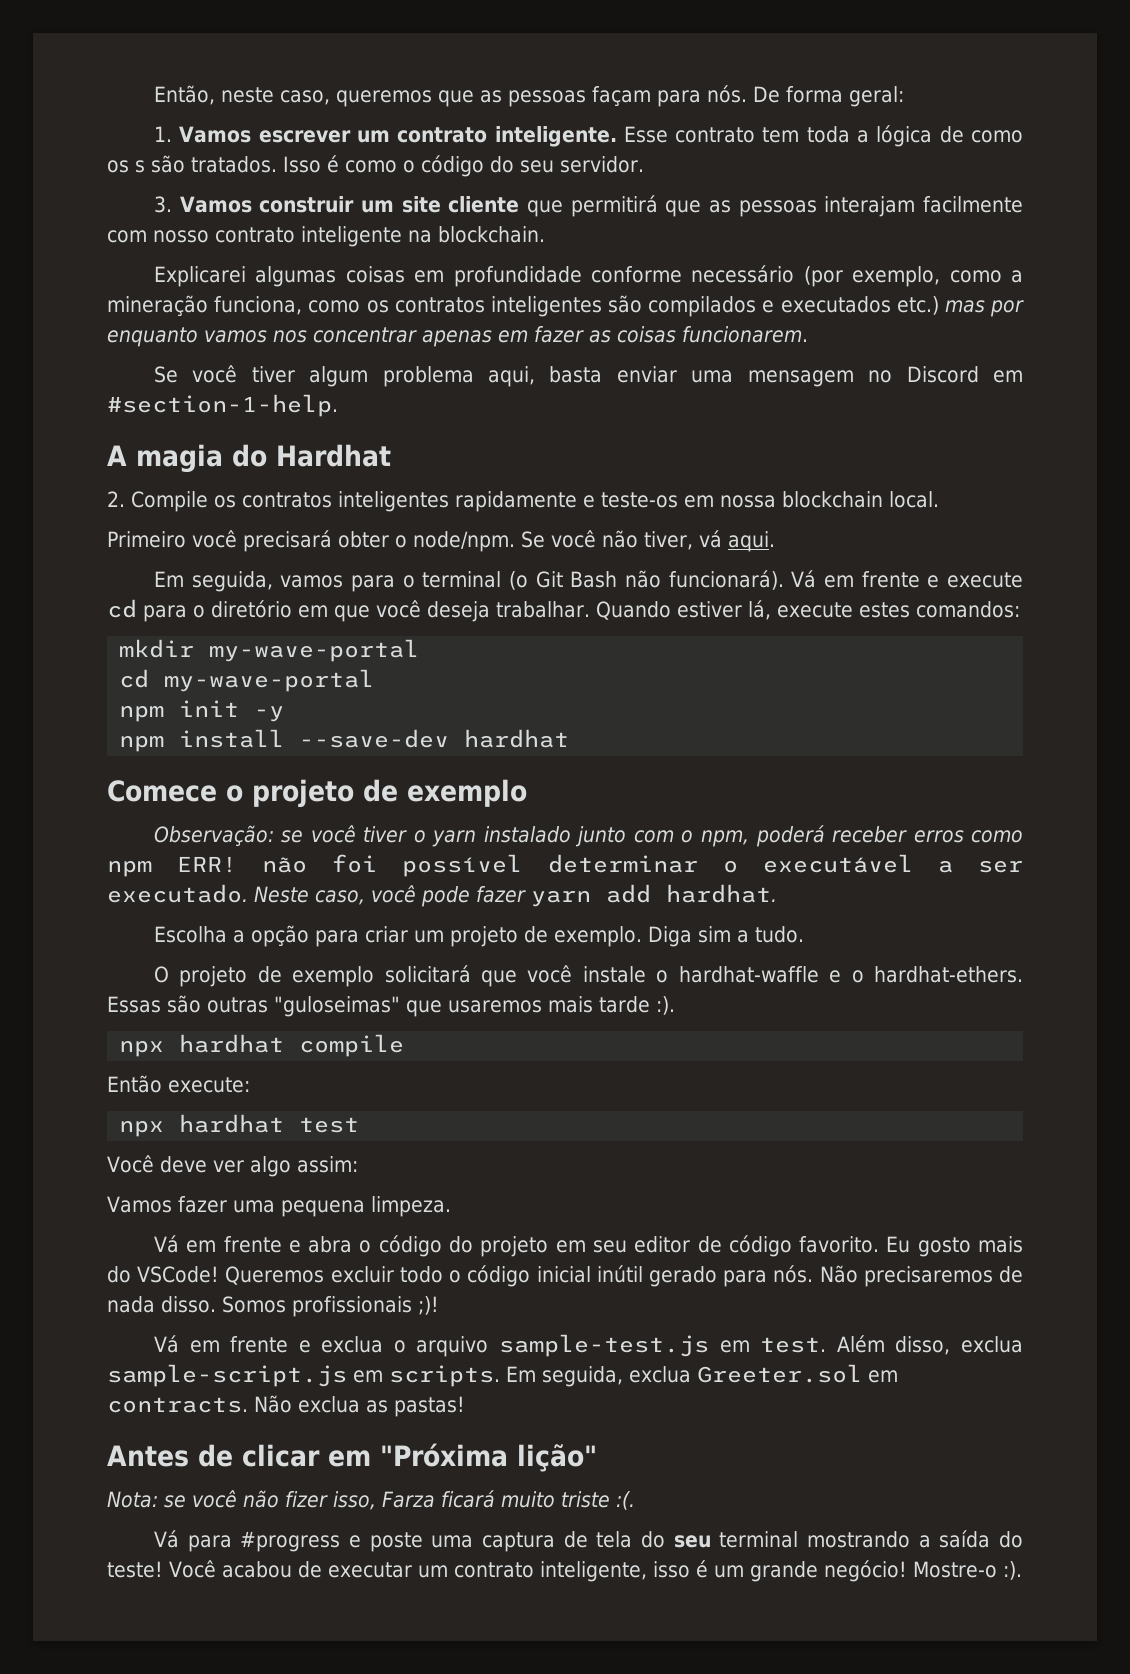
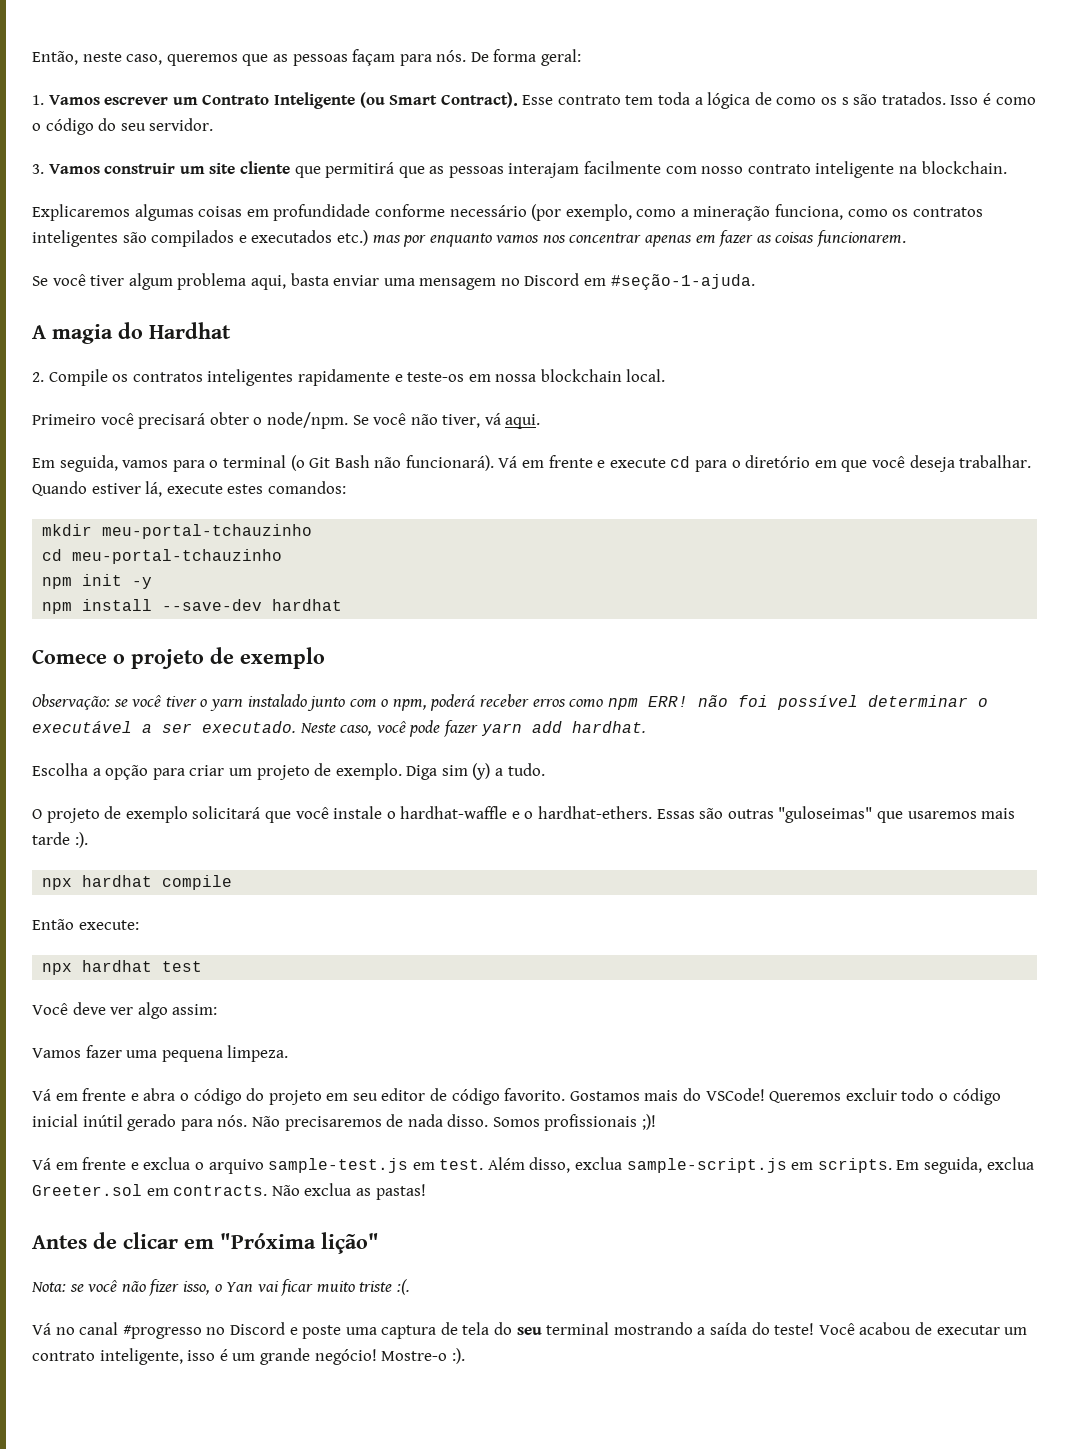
- 1. Vamos escrever um contrato inteligente.
+ 1. Vamos escrever um Contrato Inteligente (ou Smart Contract).
- Explicarei algumas coisas em profundidade conforme necessário (por exemplo, como a mineração funciona, como os contratos inteligentes são compilados e executados etc.) mas por enquanto vamos nos concentrar apenas em fazer as coisas funcionarem.
+ Explicaremos algumas coisas em profundidade conforme necessário (por exemplo, como a mineração funciona, como os contratos inteligentes são compilados e executados etc.) mas por enquanto vamos nos concentrar apenas em fazer as coisas funcionarem.
- Se você tiver algum problema aqui, basta enviar uma mensagem no Discord em #section-1-help.
+ Se você tiver algum problema aqui, basta enviar uma mensagem no Discord em #seção-1-ajuda.
- mkdir my-wave-portal
- cd my-wave-portal
+ mkdir meu-portal-tchauzinho
+ cd meu-portal-tchauzinho
- Diga sim a tudo.
+ Diga sim (y) a tudo.
- Eu gosto mais do VSCode!
+ Gostamos mais do VSCode!
- Nota: se você não fizer isso, Farza ficará muito triste :(.
+ Nota: se você não fizer isso, o Yan vai ficar muito triste :(.
- Vá para #progress e poste uma captura de tela do seu terminal mostrando a saída do teste!
+ Vá no canal #progresso no Discord e poste uma captura de tela do seu terminal mostrando a saída do teste!

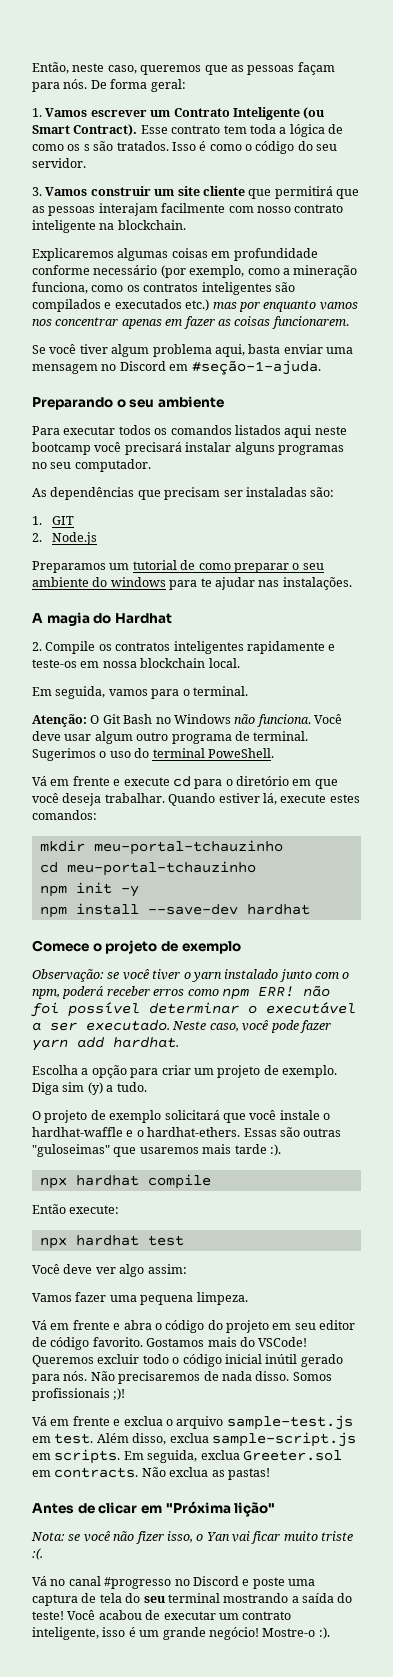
+ Preparando o seu ambiente
+ Para executar todos os comandos listados aqui neste bootcamp você precisará instalar alguns programas no seu computador.
+ As dependências que precisam ser instaladas são:
+ 1. GIT
+ 2. Node.js
+ Preparamos um tutorial de como preparar o seu ambiente do windows para te ajudar nas instalações.
- Primeiro você precisará obter o node/npm. Se você não tiver, vá aqui.
- Em seguida, vamos para o terminal (o Git Bash não funcionará). Vá em frente e execute cd para o diretório em que você deseja trabalhar.
+ Em seguida, vamos para o terminal.
+ Atenção: O Git Bash no Windows não funciona. Você deve usar algum outro programa de terminal. Sugerimos o uso do terminal PoweShell.
+ Vá em frente e execute cd para o diretório em que você deseja trabalhar.

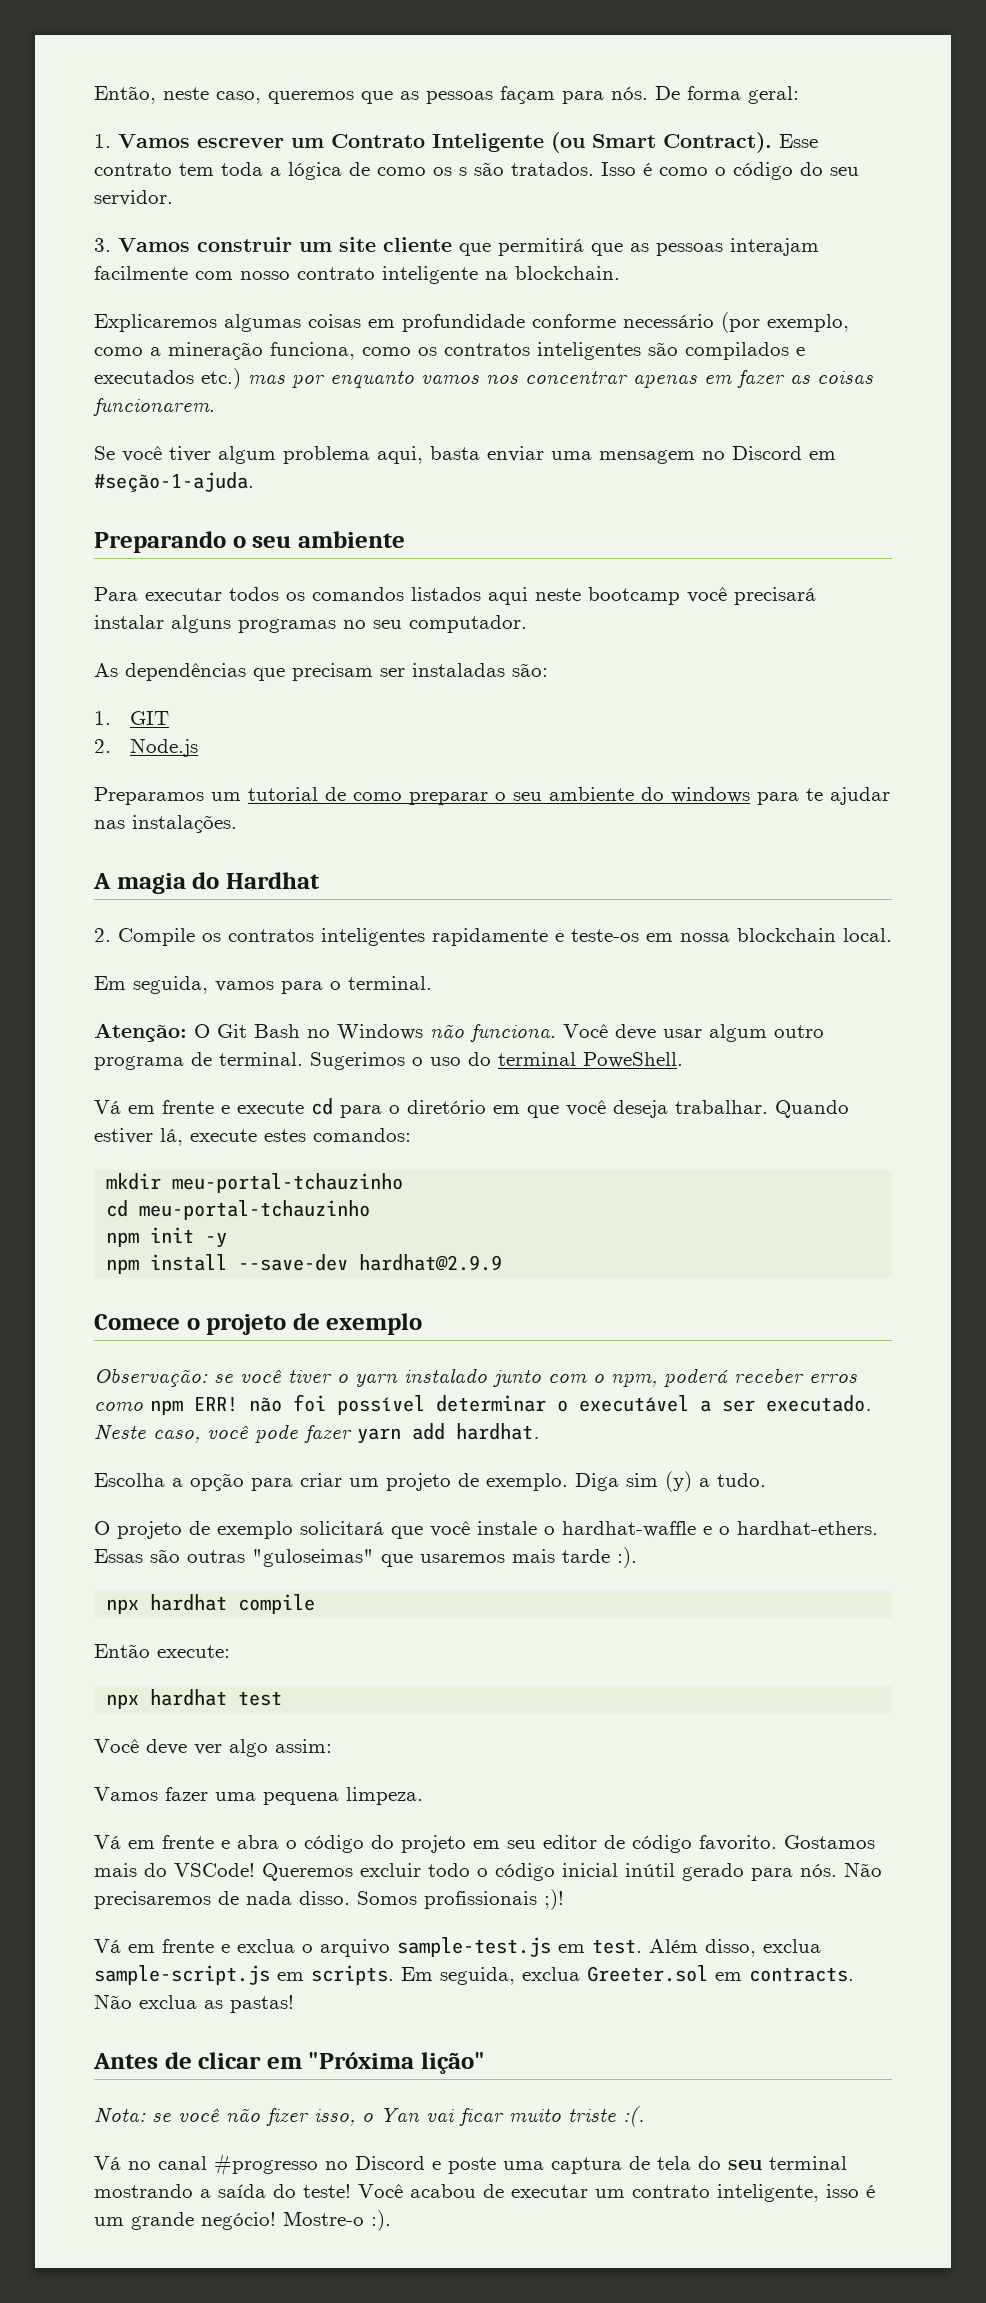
- npm install --save-dev hardhat
+ npm install --save-dev hardhat@2.9.9

